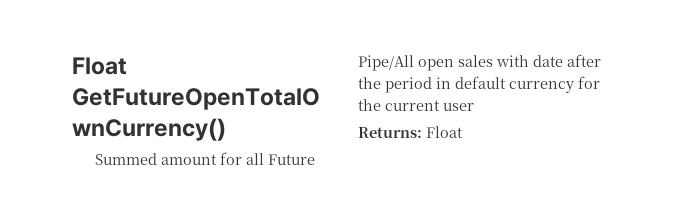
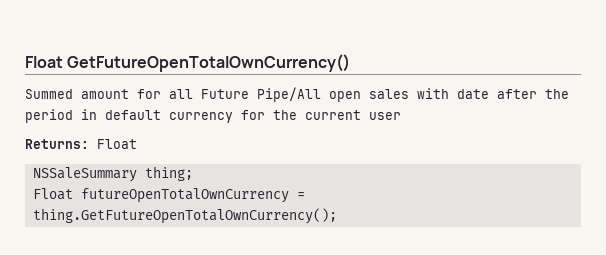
+ NSSaleSummary thing;
+ Float futureOpenTotalOwnCurrency = thing.GetFutureOpenTotalOwnCurrency();

